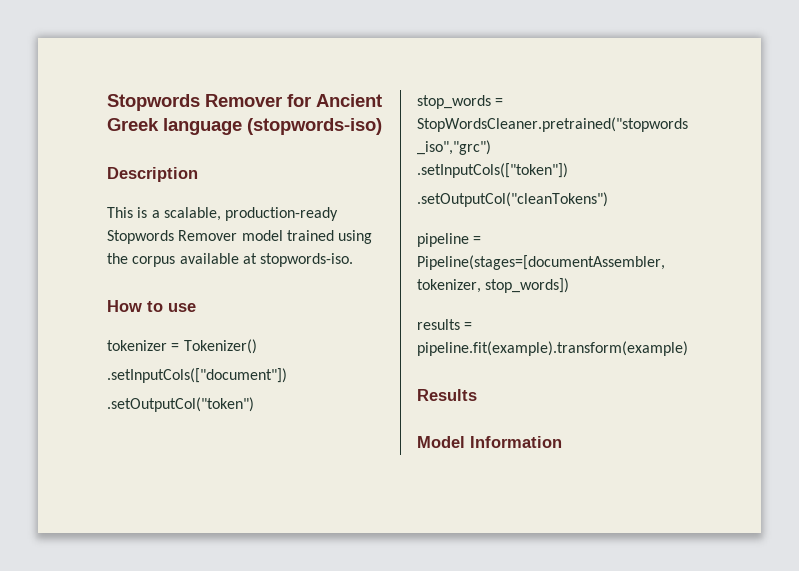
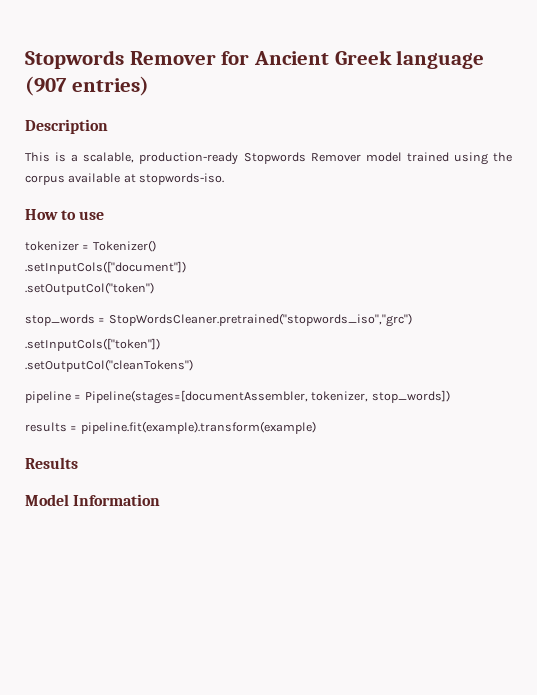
- Stopwords Remover for Ancient Greek language (stopwords-iso)
+ Stopwords Remover for Ancient Greek language (907 entries)

